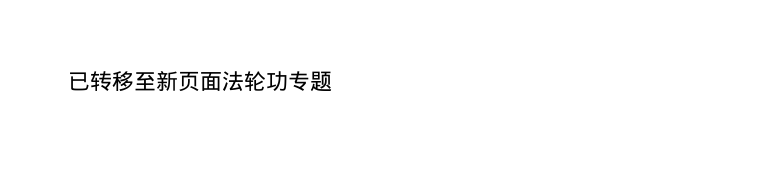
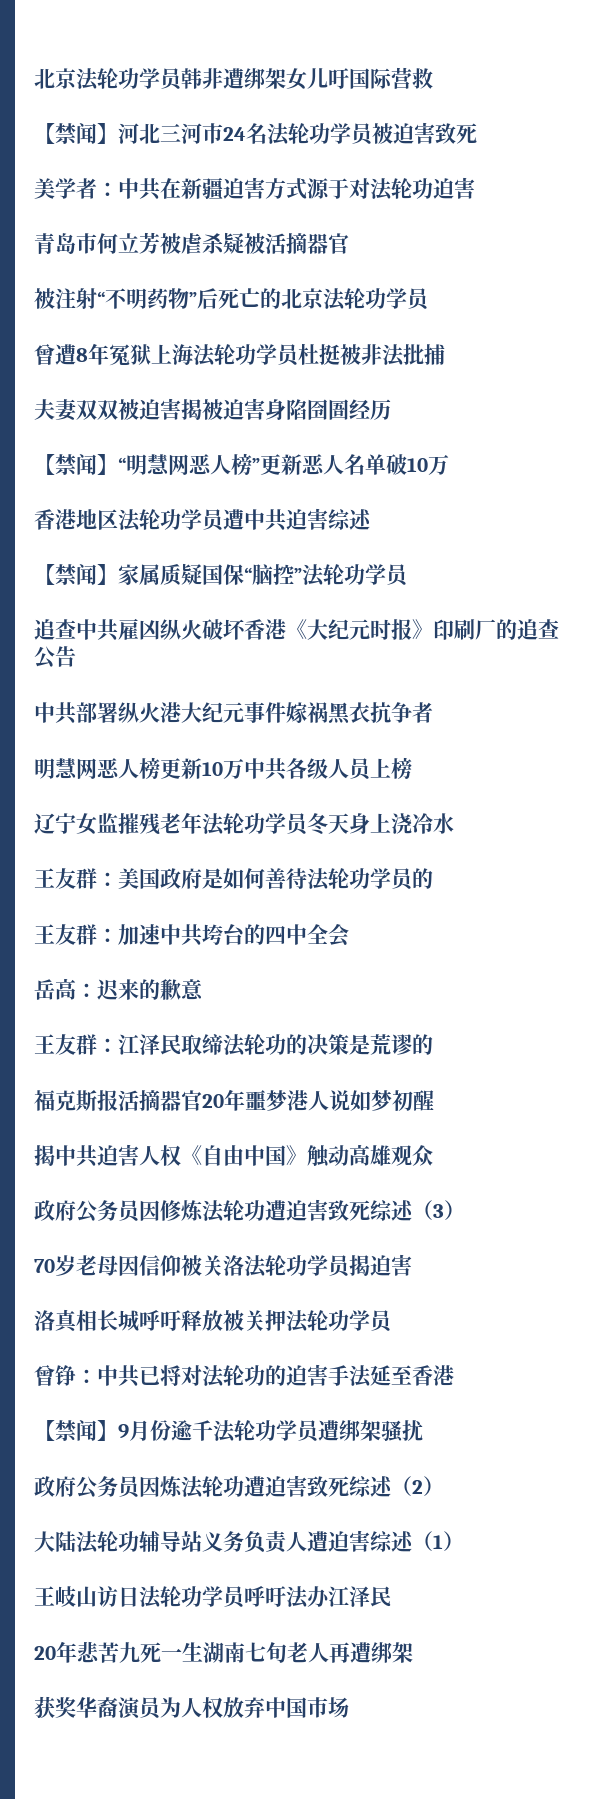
- 已转移至新页面法轮功专题
+ 北京法轮功学员韩非遭绑架女儿吁国际营救
+ 【禁闻】河北三河市24名法轮功学员被迫害致死
+ 美学者：中共在新疆迫害方式源于对法轮功迫害
+ 青岛市何立芳被虐杀疑被活摘器官
+ 被注射“不明药物”后死亡的北京法轮功学员
+ 曾遭8年冤狱上海法轮功学员杜挺被非法批捕
+ 夫妻双双被迫害揭被迫害身陷囹圄经历
+ 【禁闻】“明慧网恶人榜”更新恶人名单破10万
+ 香港地区法轮功学员遭中共迫害综述
+ 【禁闻】家属质疑国保“脑控”法轮功学员
+ 追查中共雇凶纵火破坏香港《大纪元时报》印刷厂的追查公告
+ 中共部署纵火港大纪元事件嫁祸黑衣抗争者
+ 明慧网恶人榜更新10万中共各级人员上榜
+ 辽宁女监摧残老年法轮功学员冬天身上浇冷水
+ 王友群：美国政府是如何善待法轮功学员的
+ 王友群：加速中共垮台的四中全会
+ 岳高：迟来的歉意
+ 王友群：江泽民取缔法轮功的决策是荒谬的
+ 福克斯报活摘器官20年噩梦港人说如梦初醒
+ 揭中共迫害人权《自由中国》触动高雄观众
+ 政府公务员因修炼法轮功遭迫害致死综述（3）
+ 70岁老母因信仰被关洛法轮功学员揭迫害
+ 洛真相长城呼吁释放被关押法轮功学员
+ 曾铮：中共已将对法轮功的迫害手法延至香港
+ 【禁闻】9月份逾千法轮功学员遭绑架骚扰
+ 政府公务员因炼法轮功遭迫害致死综述（2）
+ 大陆法轮功辅导站义务负责人遭迫害综述（1）
+ 王岐山访日法轮功学员呼吁法办江泽民
+ 20年悲苦九死一生湖南七旬老人再遭绑架
+ 获奖华裔演员为人权放弃中国市场

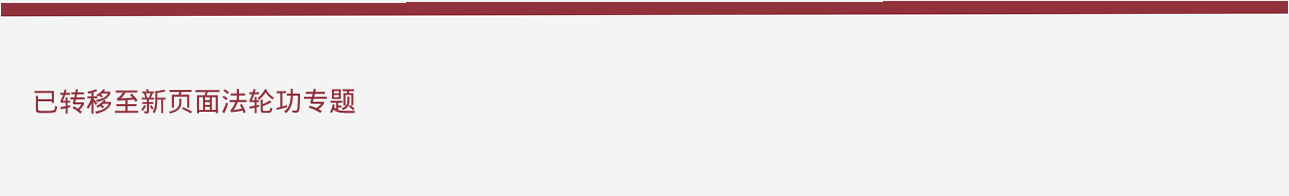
- 北京法轮功学员韩非遭绑架女儿吁国际营救
- 【禁闻】河北三河市24名法轮功学员被迫害致死
- 美学者：中共在新疆迫害方式源于对法轮功迫害
- 青岛市何立芳被虐杀疑被活摘器官
- 被注射“不明药物”后死亡的北京法轮功学员
- 曾遭8年冤狱上海法轮功学员杜挺被非法批捕
- 夫妻双双被迫害揭被迫害身陷囹圄经历
- 【禁闻】“明慧网恶人榜”更新恶人名单破10万
- 香港地区法轮功学员遭中共迫害综述
- 【禁闻】家属质疑国保“脑控”法轮功学员
- 追查中共雇凶纵火破坏香港《大纪元时报》印刷厂的追查公告
- 中共部署纵火港大纪元事件嫁祸黑衣抗争者
- 明慧网恶人榜更新10万中共各级人员上榜
- 辽宁女监摧残老年法轮功学员冬天身上浇冷水
- 王友群：美国政府是如何善待法轮功学员的
- 王友群：加速中共垮台的四中全会
- 岳高：迟来的歉意
- 王友群：江泽民取缔法轮功的决策是荒谬的
- 福克斯报活摘器官20年噩梦港人说如梦初醒
- 揭中共迫害人权《自由中国》触动高雄观众
- 政府公务员因修炼法轮功遭迫害致死综述（3）
- 70岁老母因信仰被关洛法轮功学员揭迫害
- 洛真相长城呼吁释放被关押法轮功学员
- 曾铮：中共已将对法轮功的迫害手法延至香港
- 【禁闻】9月份逾千法轮功学员遭绑架骚扰
- 政府公务员因炼法轮功遭迫害致死综述（2）
- 大陆法轮功辅导站义务负责人遭迫害综述（1）
- 王岐山访日法轮功学员呼吁法办江泽民
- 20年悲苦九死一生湖南七旬老人再遭绑架
- 获奖华裔演员为人权放弃中国市场
+ 已转移至新页面法轮功专题

